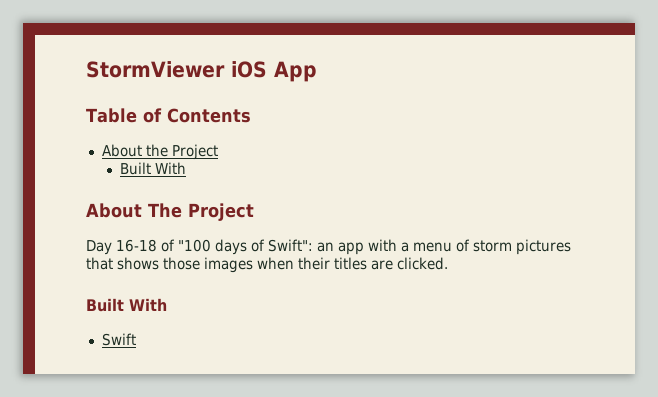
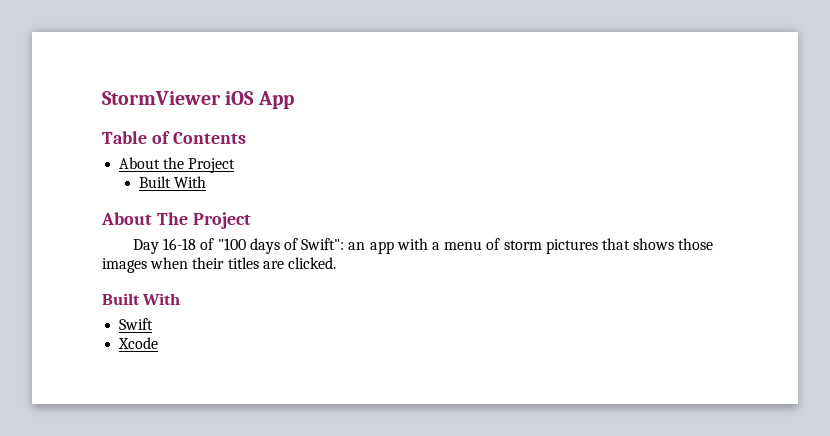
+ Xcode

